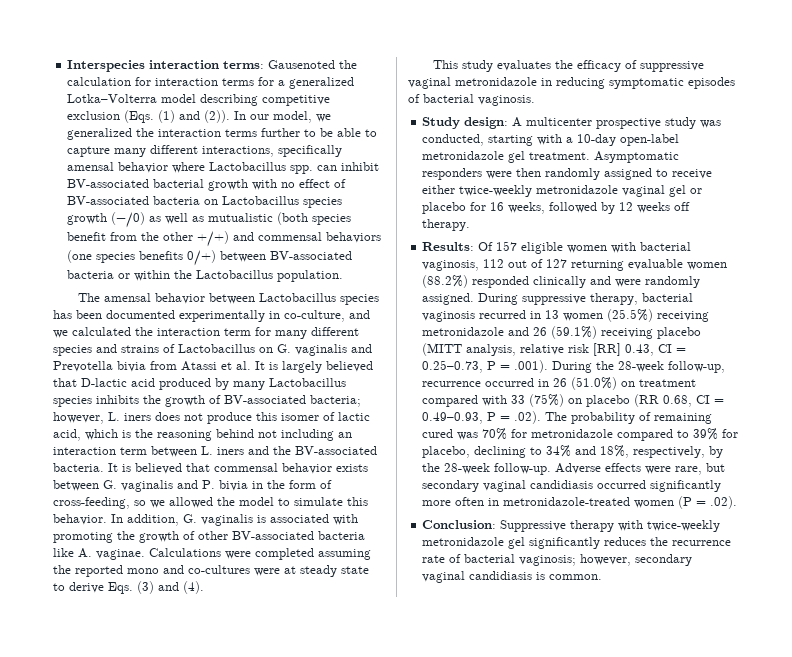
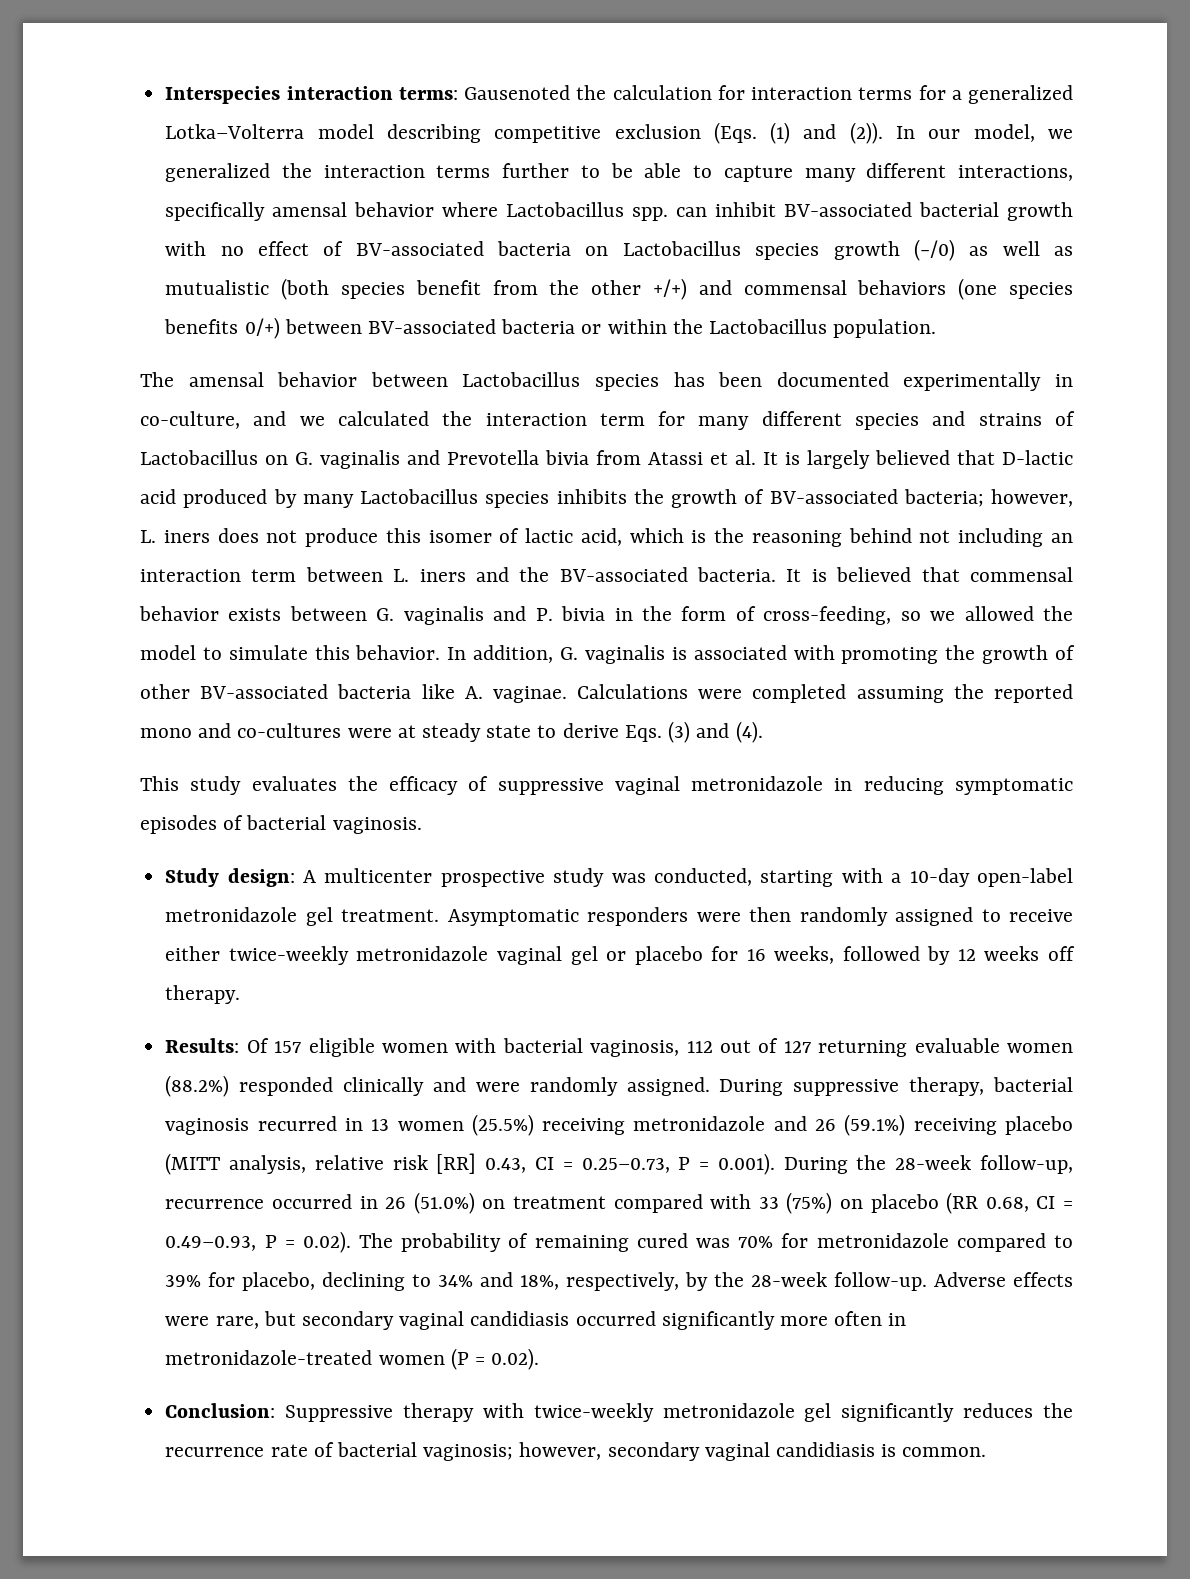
- During suppressive therapy, bacterial vaginosis recurred in 13 women (25.5%) receiving metronidazole and 26 (59.1%) receiving placebo (MITT analysis, relative risk [RR] 0.43, CI = 0.25–0.73, P = .001). During the 28-week follow-up, recurrence occurred in 26 (51.0%) on treatment compared with 33 (75%) on placebo (RR 0.68, CI = 0.49–0.93, P = .02). The probability of remaining cured was 70% for metronidazole compared to 39% for placebo, declining to 34% and 18%, respectively, by the 28-week follow-up.
+ During suppressive therapy, bacterial vaginosis recurred in 13 women (25.5%) receiving metronidazole and 26 (59.1%) receiving placebo (MITT analysis, relative risk [RR] 0.43, CI = 0.25–0.73, P = 0.001). During the 28-week follow-up, recurrence occurred in 26 (51.0%) on treatment compared with 33 (75%) on placebo (RR 0.68, CI = 0.49–0.93, P = 0.02). The probability of remaining cured was 70% for metronidazole compared to 39% for placebo, declining to 34% and 18%, respectively, by the 28-week follow-up.
- Adverse effects were rare, but secondary vaginal candidiasis occurred significantly more often in metronidazole-treated women (P = .02).
+ Adverse effects were rare, but secondary vaginal candidiasis occurred significantly more often in metronidazole-treated women (P = 0.02).

